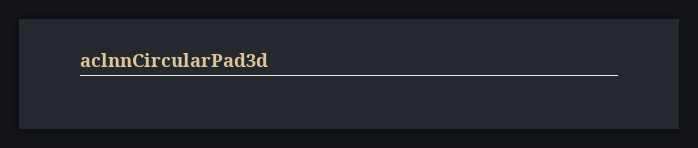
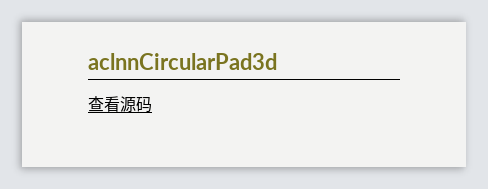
+ 查看源码

